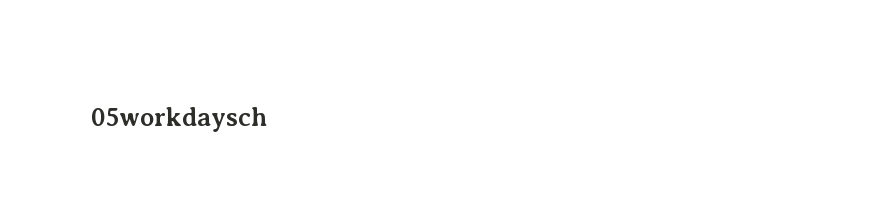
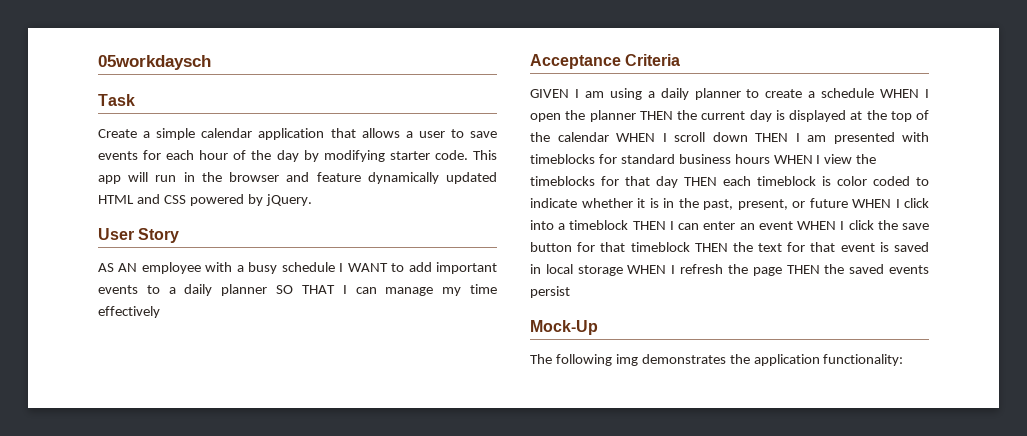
+ Task
+ Create a simple calendar application that allows a user to save events for each hour of the day by modifying starter code. This app will run in the browser and feature dynamically updated HTML and CSS powered by jQuery.
+ User Story
+ AS AN employee with a busy schedule I WANT to add important events to a daily planner SO THAT I can manage my time effectively
+ Acceptance Criteria
+ GIVEN I am using a daily planner to create a schedule WHEN I open the planner THEN the current day is displayed at the top of the calendar WHEN I scroll down THEN I am presented with timeblocks for standard business hours WHEN I view the timeblocks for that day THEN each timeblock is color coded to indicate whether it is in the past, present, or future WHEN I click into a timeblock THEN I can enter an event WHEN I click the save button for that timeblock THEN the text for that event is saved in local storage WHEN I refresh the page THEN the saved events persist
+ Mock-Up
+ The following img demonstrates the application functionality:

